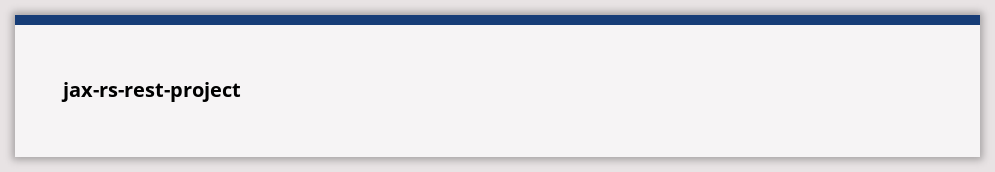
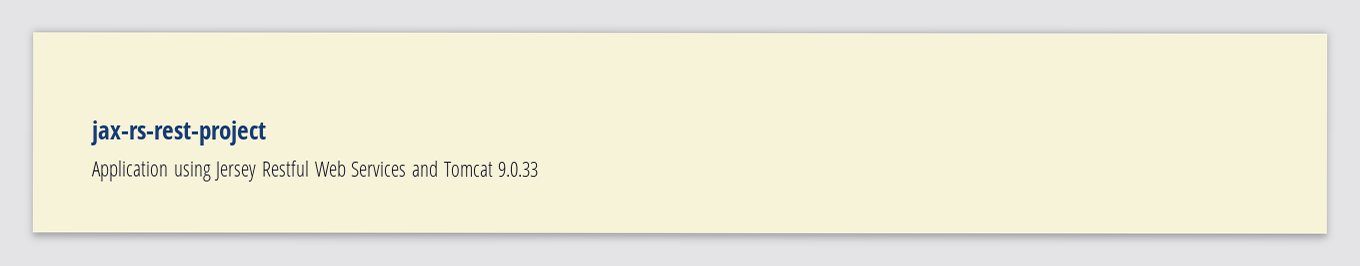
+ Application using Jersey Restful Web Services and Tomcat 9.0.33

